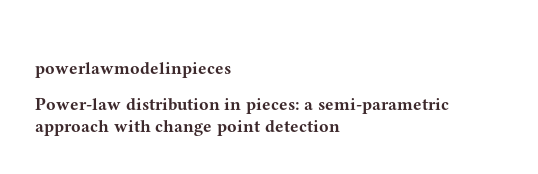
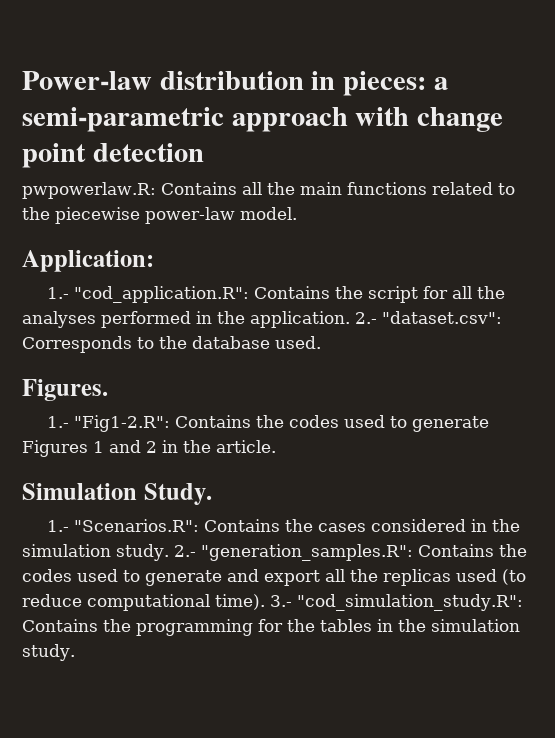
- powerlawmodelinpieces
+ pwpowerlaw.R: Contains all the main functions related to the piecewise power-law model.
+ Application:
+ 1.- "cod_application.R": Contains the script for all the analyses performed in the application. 2.- "dataset.csv": Corresponds to the database used.
+ Figures.
+ 1.- "Fig1-2.R": Contains the codes used to generate Figures 1 and 2 in the article.
+ Simulation Study.
+ 1.- "Scenarios.R": Contains the cases considered in the simulation study. 2.- "generation_samples.R": Contains the codes used to generate and export all the replicas used (to reduce computational time). 3.- "cod_simulation_study.R": Contains the programming for the tables in the simulation study.

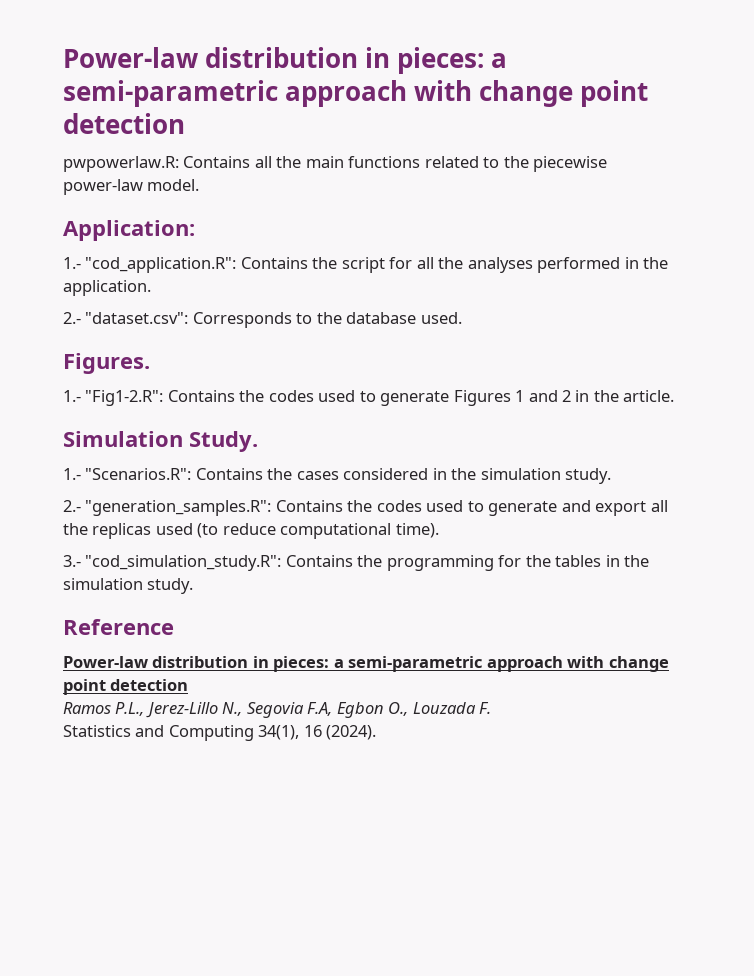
- 1.- "cod_application.R": Contains the script for all the analyses performed in the application. 2.- "dataset.csv": Corresponds to the database used.
+ 1.- "cod_application.R": Contains the script for all the analyses performed in the application.
+ 2.- "dataset.csv": Corresponds to the database used.
- 1.- "Scenarios.R": Contains the cases considered in the simulation study. 2.- "generation_samples.R": Contains the codes used to generate and export all the replicas used (to reduce computational time). 3.- "cod_simulation_study.R": Contains the programming for the tables in the simulation study.
+ 1.- "Scenarios.R": Contains the cases considered in the simulation study.
+ 2.- "generation_samples.R": Contains the codes used to generate and export all the replicas used (to reduce computational time).
+ 3.- "cod_simulation_study.R": Contains the programming for the tables in the simulation study.
+ Reference
+ Power-law distribution in pieces: a semi-parametric approach with change point detection
+ Ramos P.L., Jerez-Lillo N., Segovia F.A, Egbon O., Louzada F.
+ Statistics and Computing 34(1), 16 (2024).

